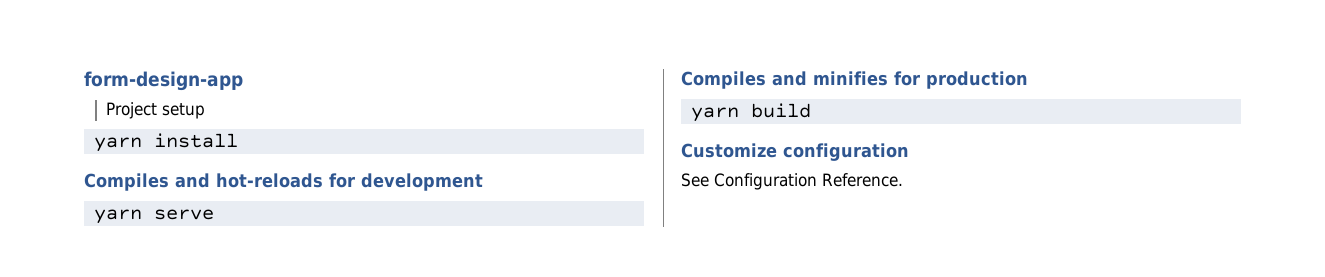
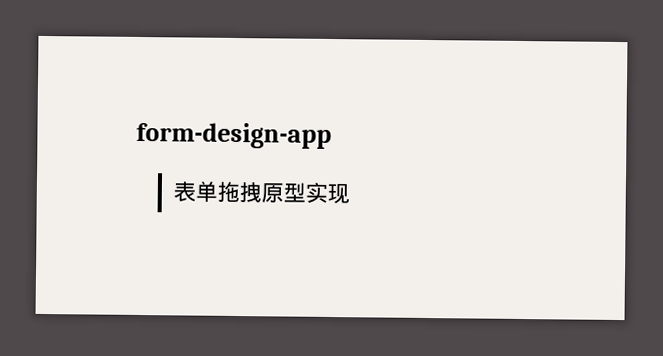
- Project setup
- yarn install
- Compiles and hot-reloads for development
- yarn serve
- Compiles and minifies for production
- yarn build
- Customize configuration
- See Configuration Reference.
+ 表单拖拽原型实现

